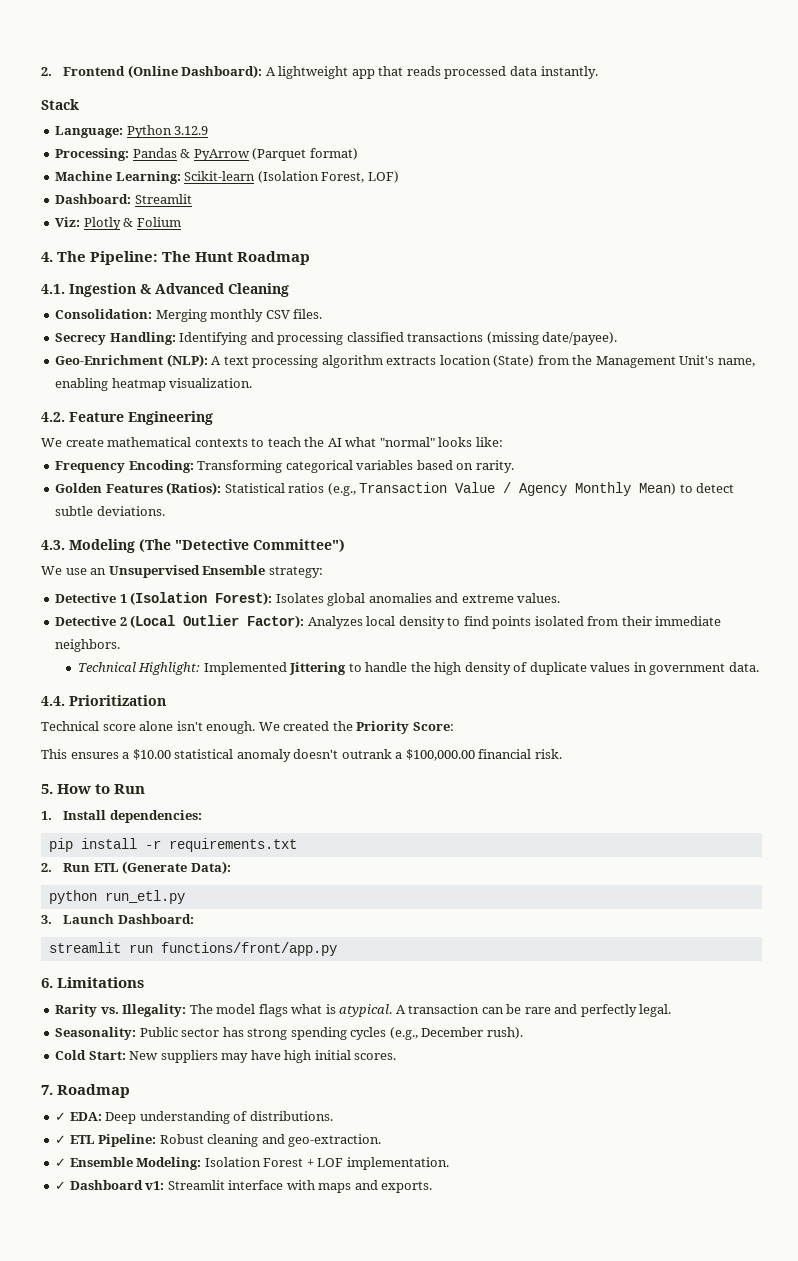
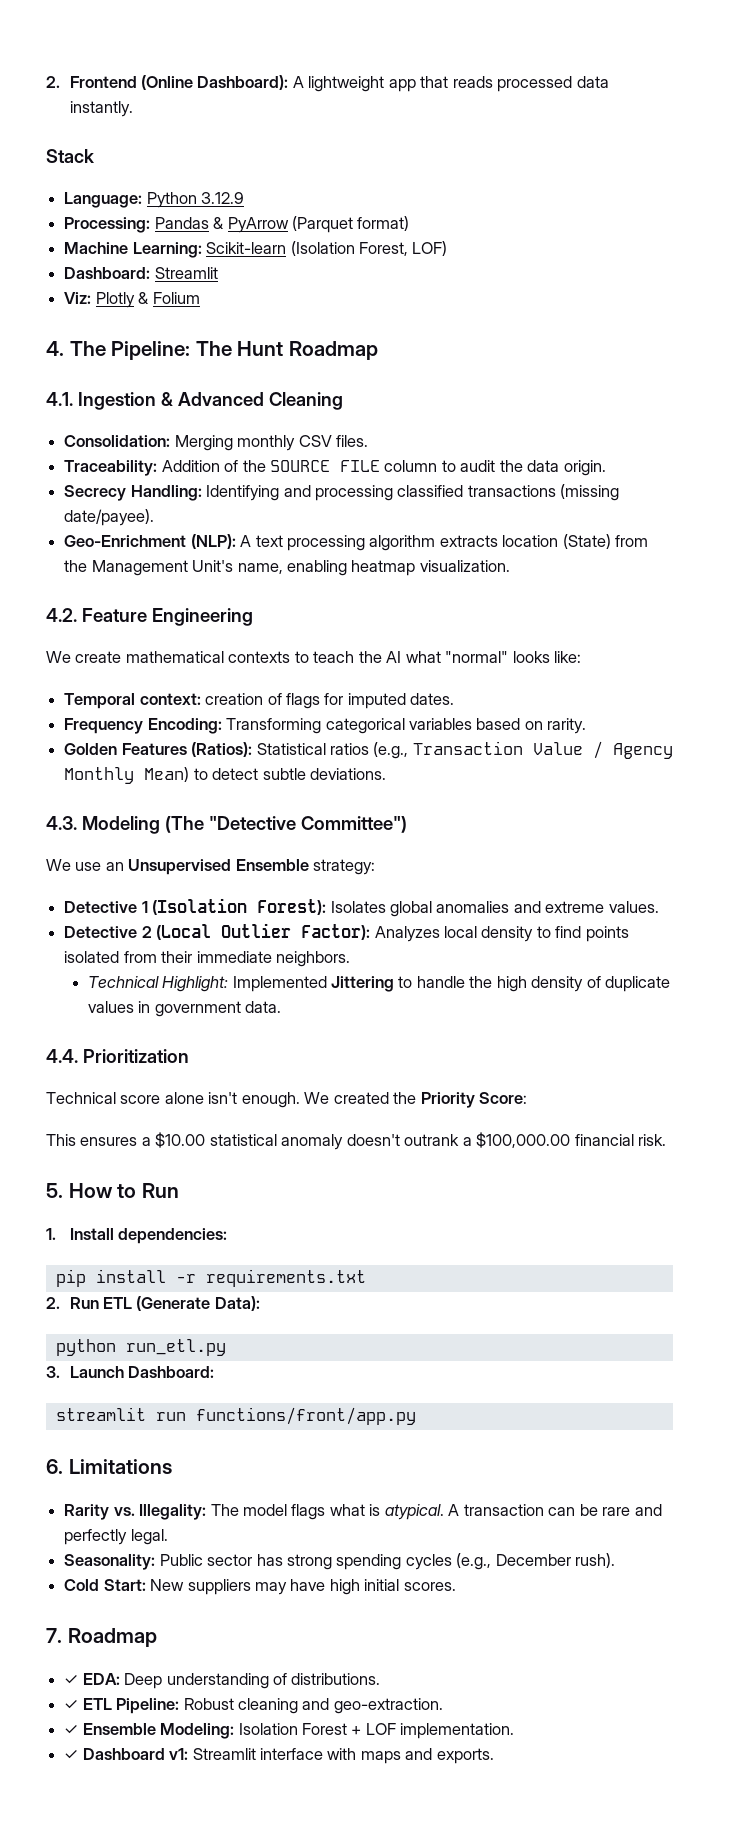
+ Traceability: Addition of the SOURCE FILE column to audit the data origin.
+ Temporal context: creation of flags for imputed dates.

